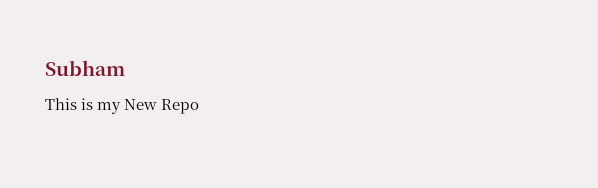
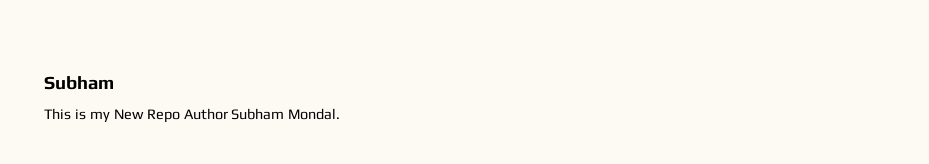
- This is my New Repo
+ This is my New Repo Author Subham Mondal.

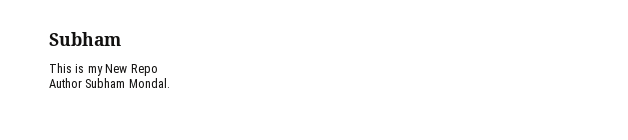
- This is my New Repo Author Subham Mondal.
+ This is my New Repo
+ Author Subham Mondal.

